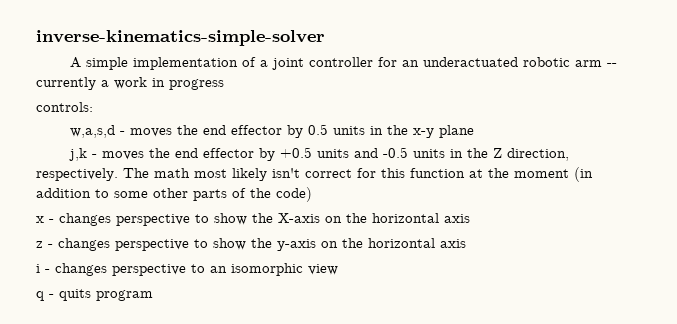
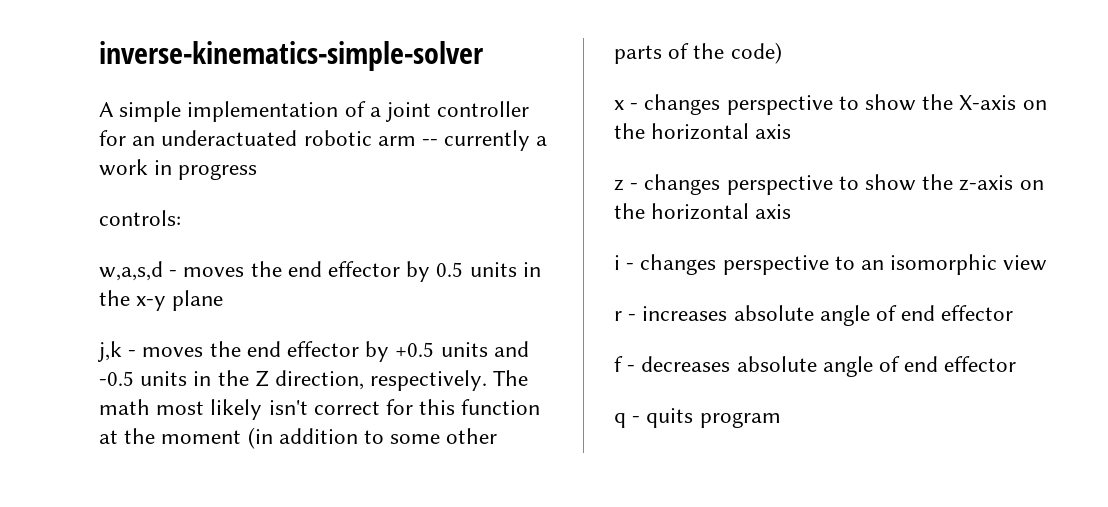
- z - changes perspective to show the y-axis on the horizontal axis
+ z - changes perspective to show the z-axis on the horizontal axis
+ r - increases absolute angle of end effector
+ f - decreases absolute angle of end effector

